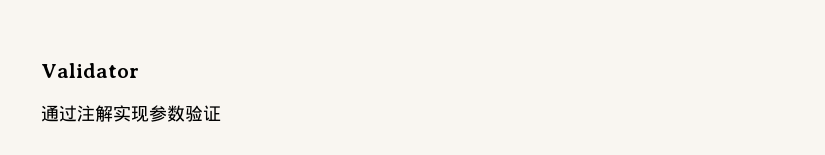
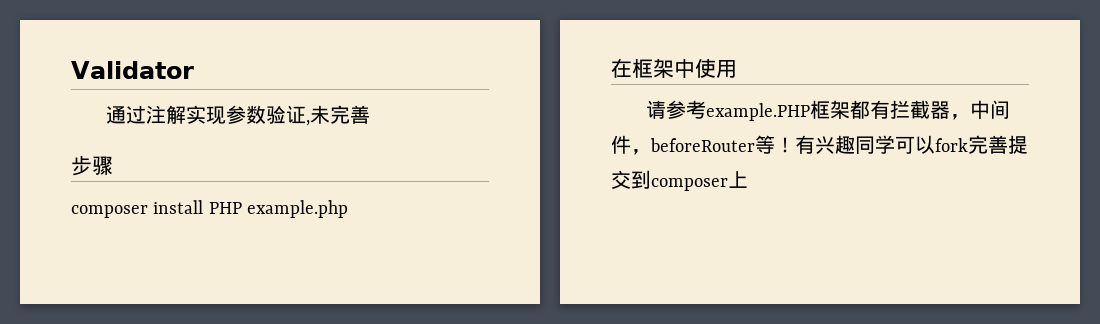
- 通过注解实现参数验证
+ 通过注解实现参数验证,未完善
+ 步骤
+ composer install PHP example.php
+ 在框架中使用
+ 请参考example.PHP框架都有拦截器，中间件，beforeRouter等！有兴趣同学可以fork完善提交到composer上

